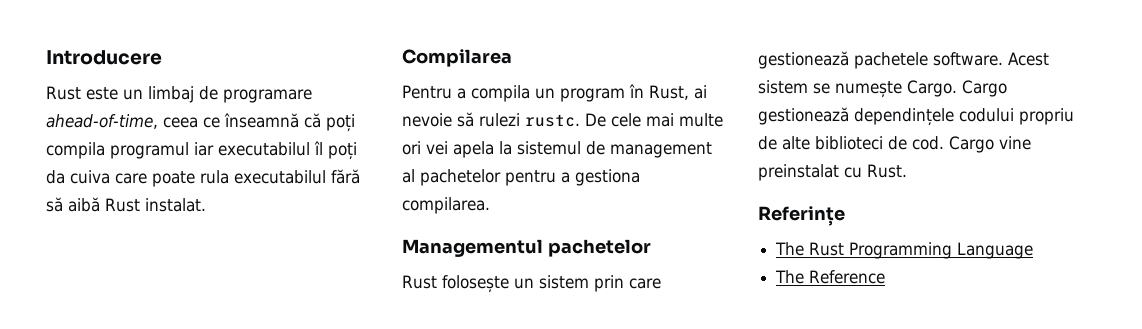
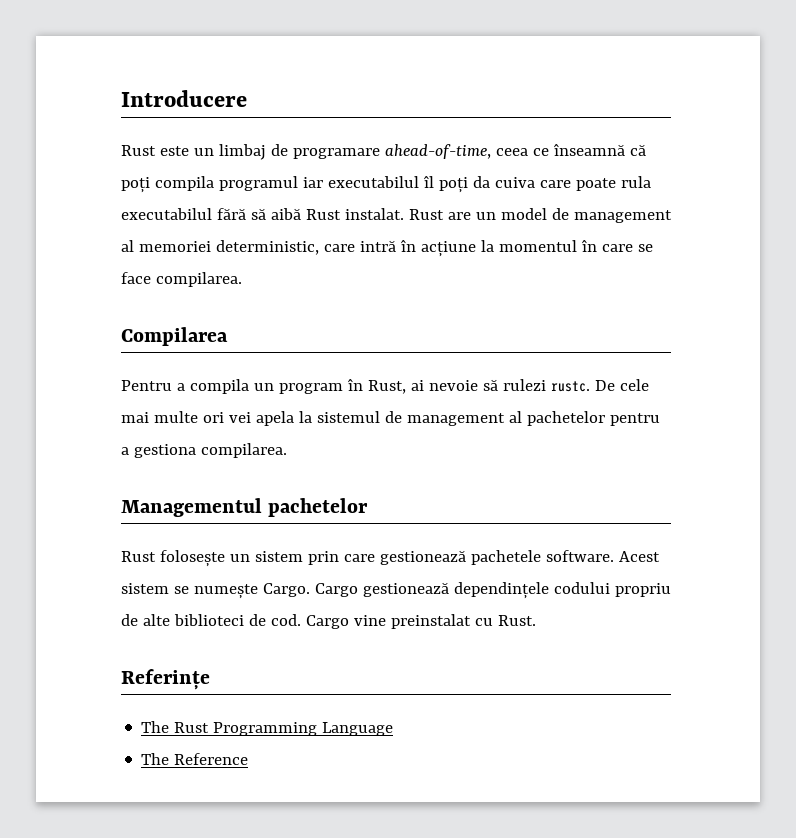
+ Rust are un model de management al memoriei deterministic, care intră în acțiune la momentul în care se face compilarea.

